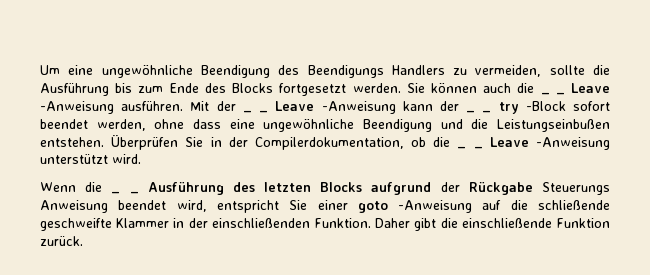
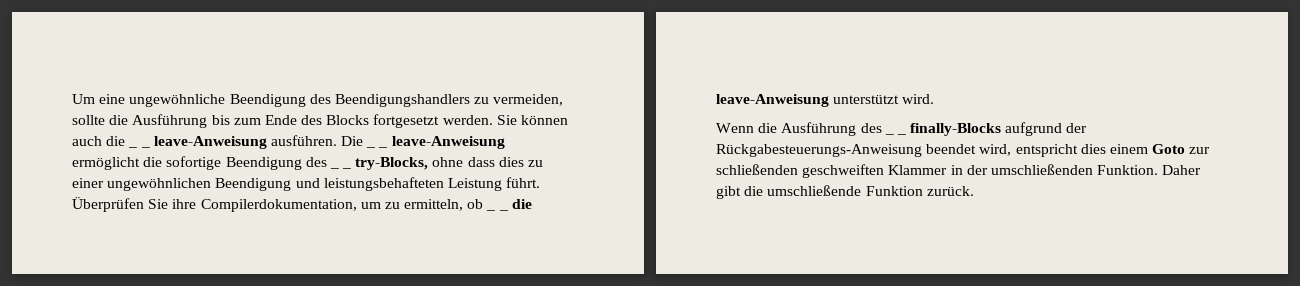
- Um eine ungewöhnliche Beendigung des Beendigungs Handlers zu vermeiden, sollte die Ausführung bis zum Ende des Blocks fortgesetzt werden.
+ Um eine ungewöhnliche Beendigung des Beendigungshandlers zu vermeiden, sollte die Ausführung bis zum Ende des Blocks fortgesetzt werden.
- Sie können auch die _ _ Leave -Anweisung ausführen. Mit der _ _ Leave -Anweisung kann der _ _ try -Block sofort beendet werden, ohne dass eine ungewöhnliche Beendigung und die Leistungseinbußen entstehen. Überprüfen Sie in der Compilerdokumentation, ob die _ _ Leave -Anweisung unterstützt wird.
- Wenn die _ _ Ausführung des letzten Blocks aufgrund der Rückgabe Steuerungs Anweisung beendet wird, entspricht Sie einer goto -Anweisung auf die schließende geschweifte Klammer in der einschließenden Funktion.
+ Sie können auch die _ _ leave-Anweisung ausführen. Die _ _ leave-Anweisung ermöglicht die sofortige Beendigung des _ _ try-Blocks, ohne dass dies zu einer ungewöhnlichen Beendigung und leistungsbehafteten Leistung führt. Überprüfen Sie ihre Compilerdokumentation, um zu ermitteln, ob _ _ die leave-Anweisung unterstützt wird.
+ Wenn die Ausführung des _ _ finally-Blocks aufgrund der Rückgabesteuerungs-Anweisung beendet wird, entspricht dies einem Goto zur schließenden geschweiften Klammer in der umschließenden Funktion.
- Daher gibt die einschließende Funktion zurück.
+ Daher gibt die umschließende Funktion zurück.

